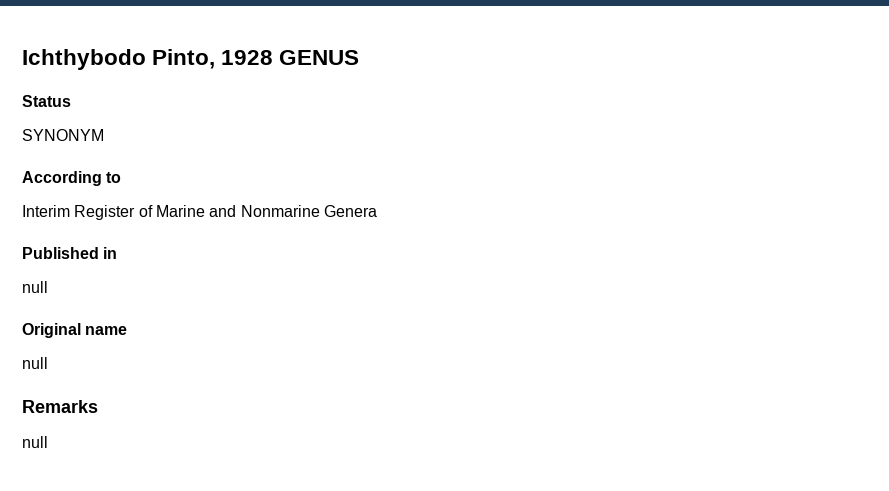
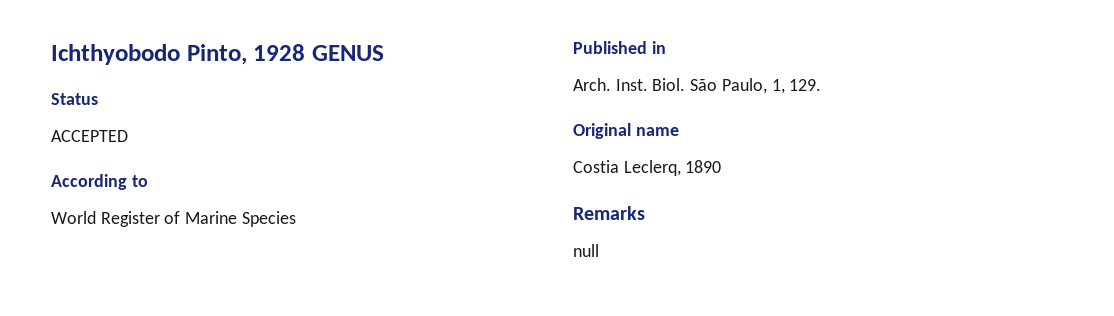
- Ichthybodo Pinto, 1928 GENUS
+ Ichthyobodo Pinto, 1928 GENUS
- SYNONYM
+ ACCEPTED
- Interim Register of Marine and Nonmarine Genera
+ World Register of Marine Species
  Published in
- null
+ Arch. Inst. Biol. São Paulo, 1, 129.
  Original name
- null
+ Costia Leclerq, 1890

